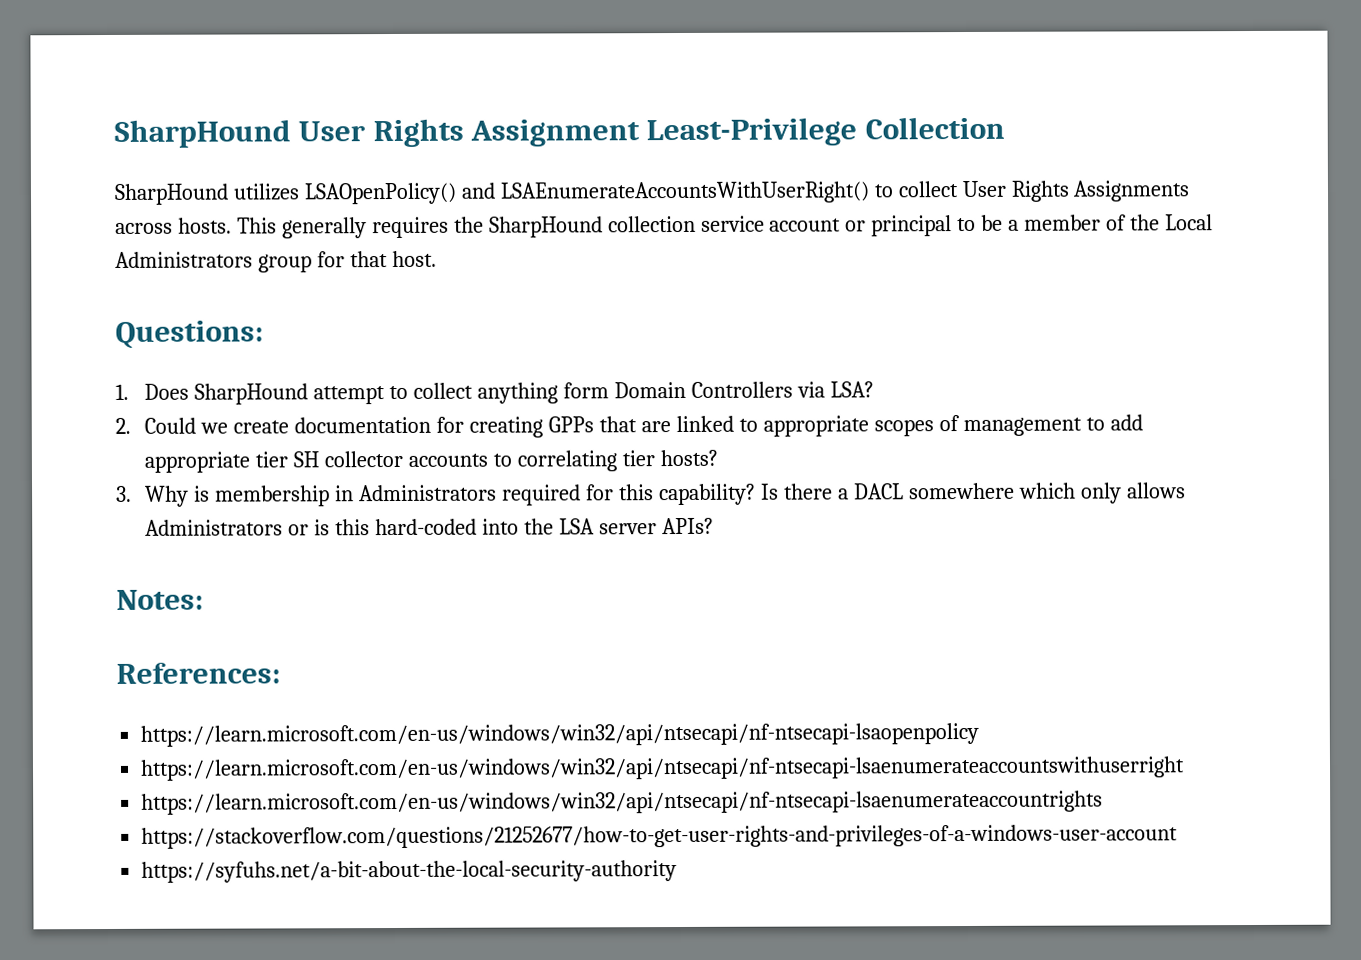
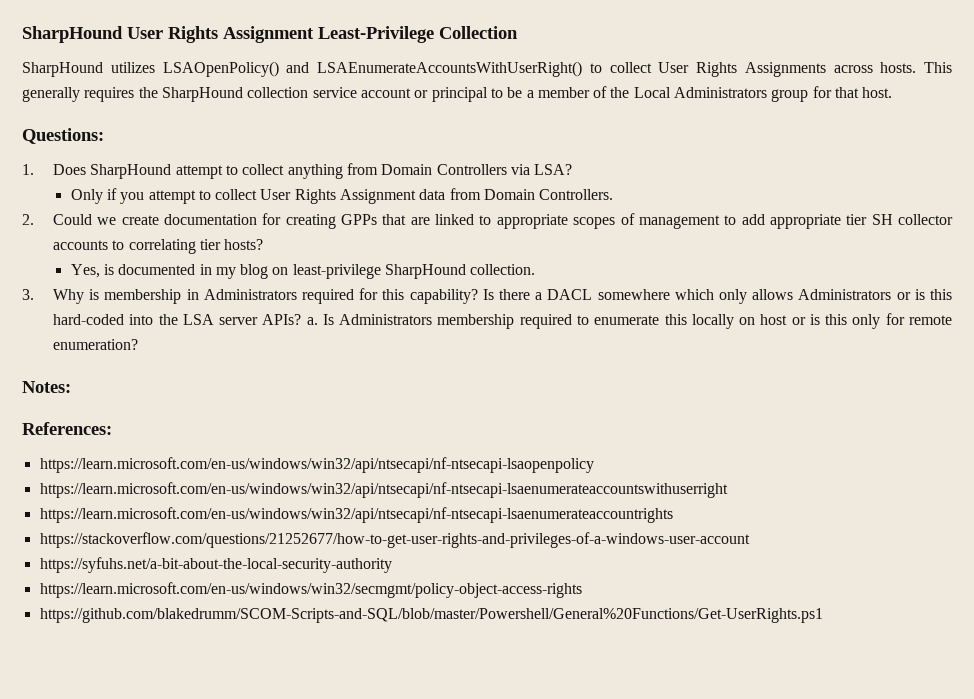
- 1. Does SharpHound attempt to collect anything form Domain Controllers via LSA?
+ 1. Does SharpHound attempt to collect anything from Domain Controllers via LSA?
+ Only if you attempt to collect User Rights Assignment data from Domain Controllers.
+ Yes, is documented in my blog on least-privilege SharpHound collection.
- Is there a DACL somewhere which only allows Administrators or is this hard-coded into the LSA server APIs?
+ Is there a DACL somewhere which only allows Administrators or is this hard-coded into the LSA server APIs? a. Is Administrators membership required to enumerate this locally on host or is this only for remote enumeration?
+ https://learn.microsoft.com/en-us/windows/win32/secmgmt/policy-object-access-rights
+ https://github.com/blakedrumm/SCOM-Scripts-and-SQL/blob/master/Powershell/General%20Functions/Get-UserRights.ps1

